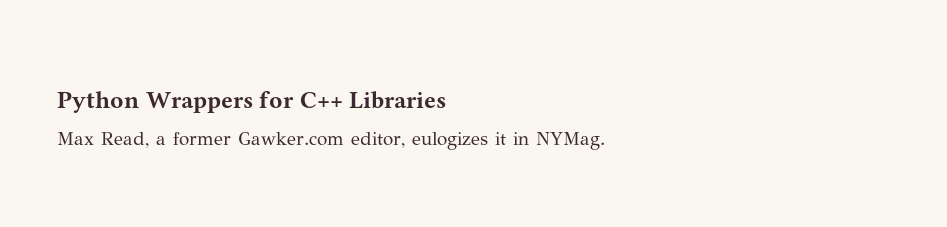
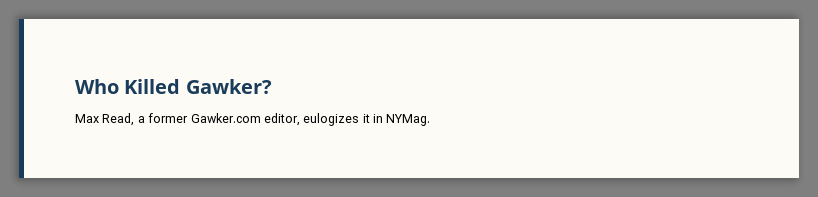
- Python Wrappers for C++ Libraries
+ Who Killed Gawker?

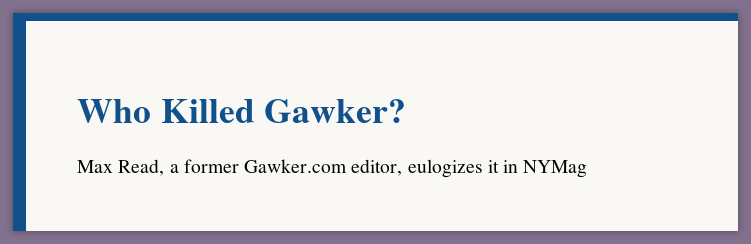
- Max Read, a former Gawker.com editor, eulogizes it in NYMag.
+ Max Read, a former Gawker.com editor, eulogizes it in NYMag

